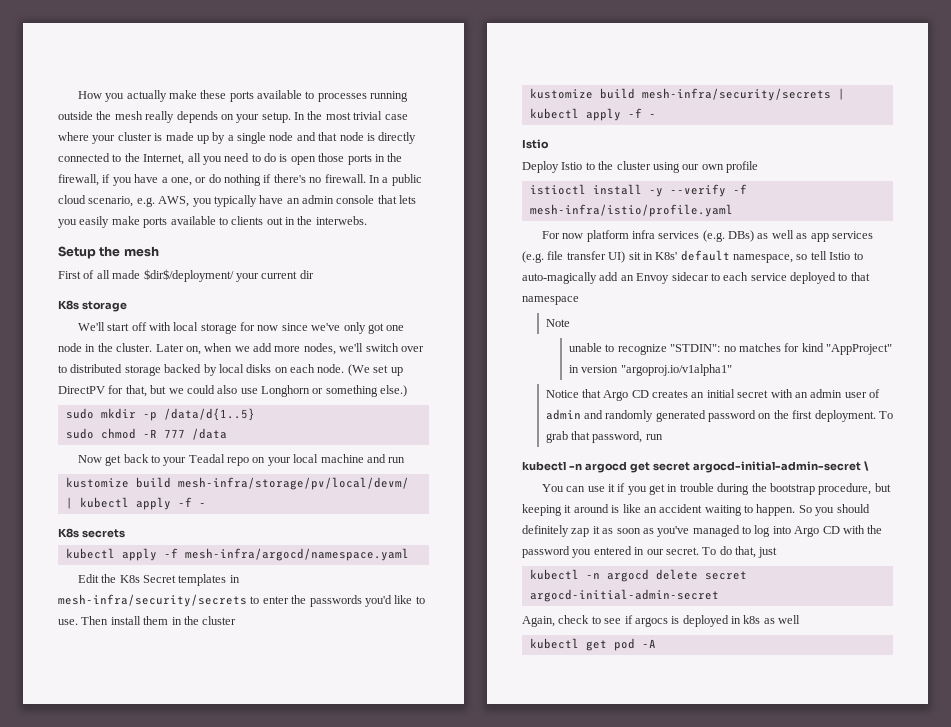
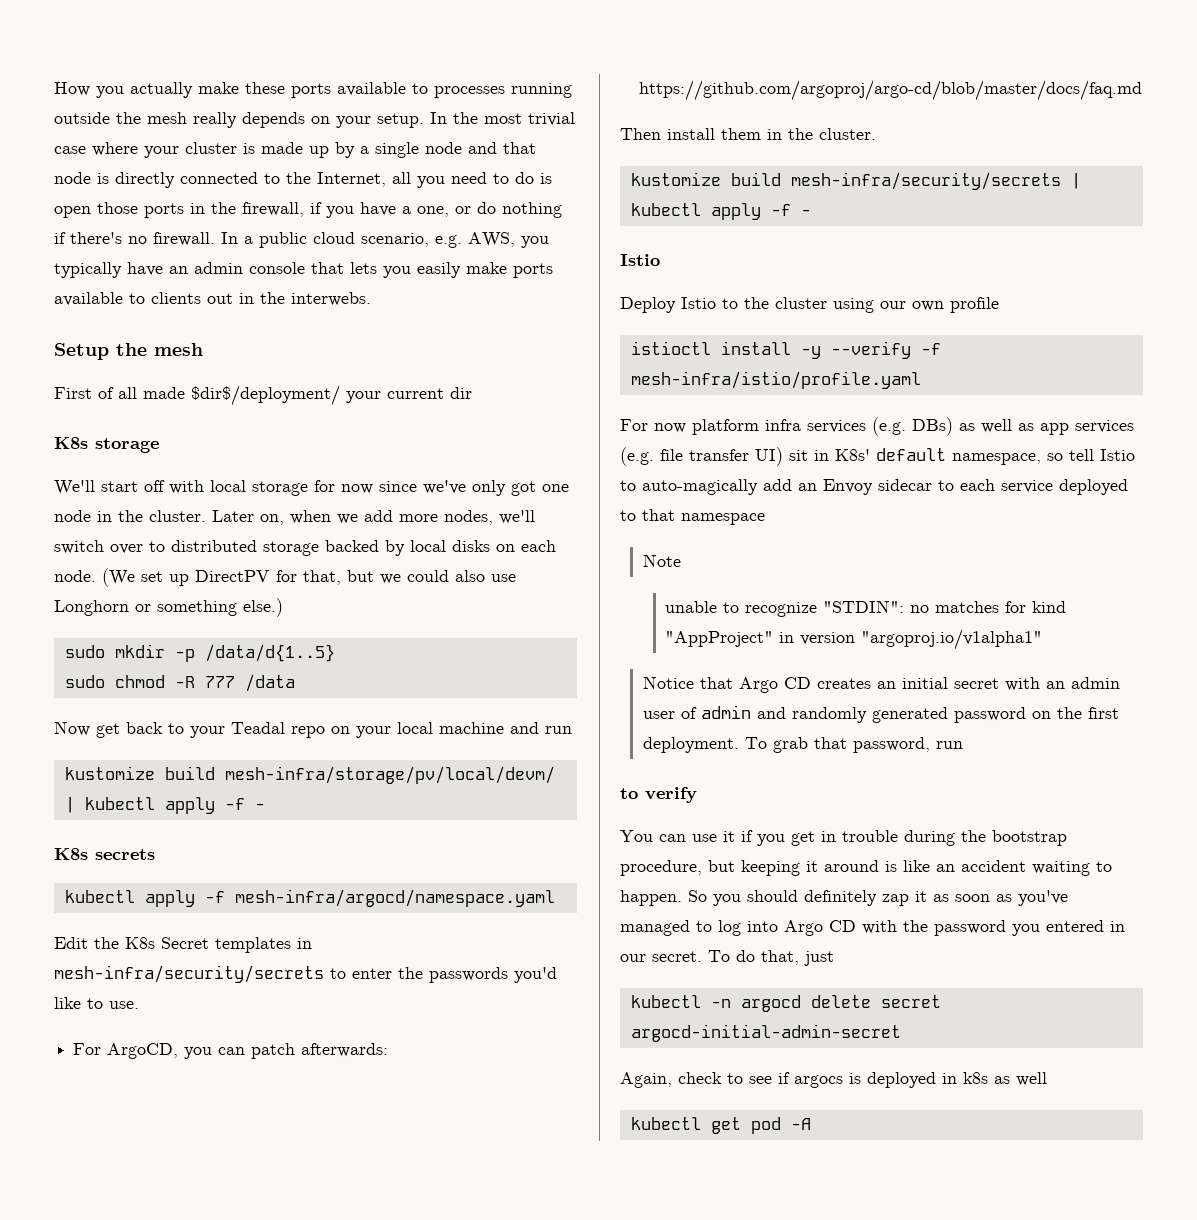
- Edit the K8s Secret templates in mesh-infra/security/secrets to enter the passwords you'd like to use. Then install them in the cluster
+ Edit the K8s Secret templates in mesh-infra/security/secrets to enter the passwords you'd like to use.
+ For ArgoCD, you can patch afterwards: https://github.com/argoproj/argo-cd/blob/master/docs/faq.md
+ Then install them in the cluster.
- kubectl -n argocd get secret argocd-initial-admin-secret \
+ to verify

